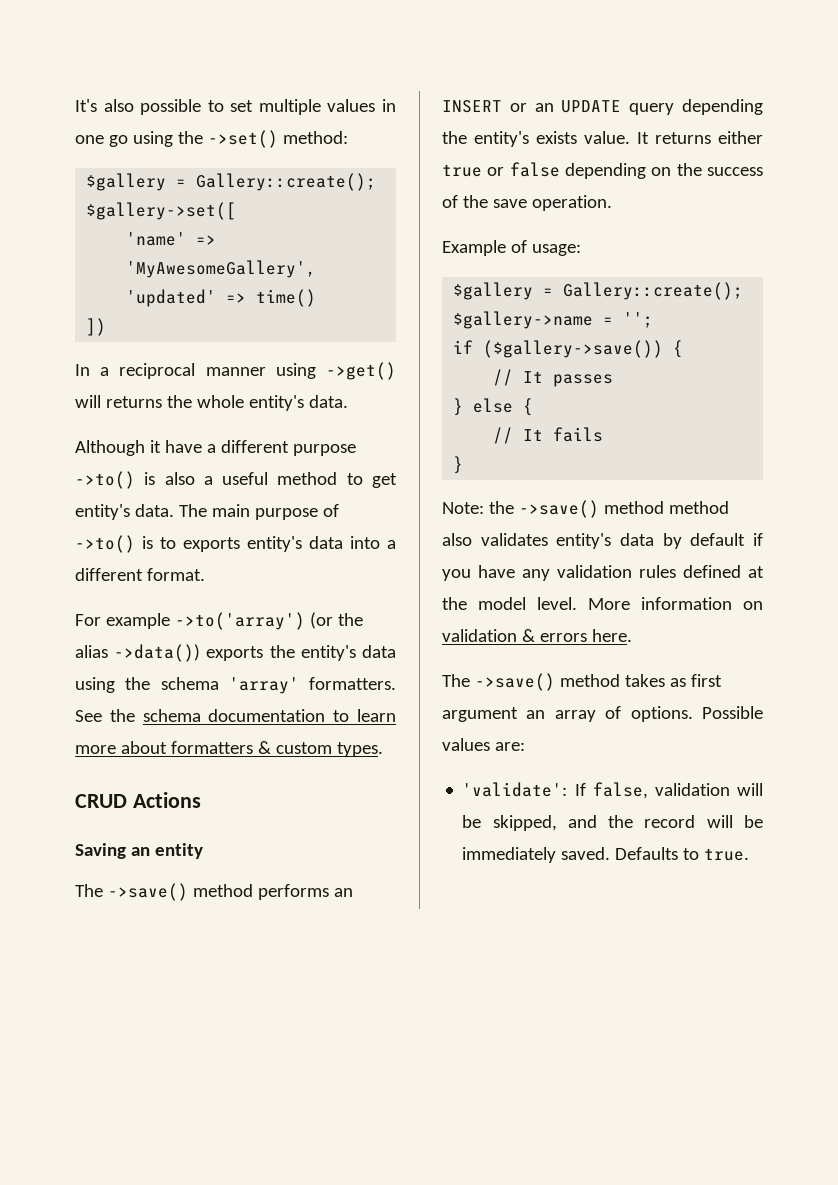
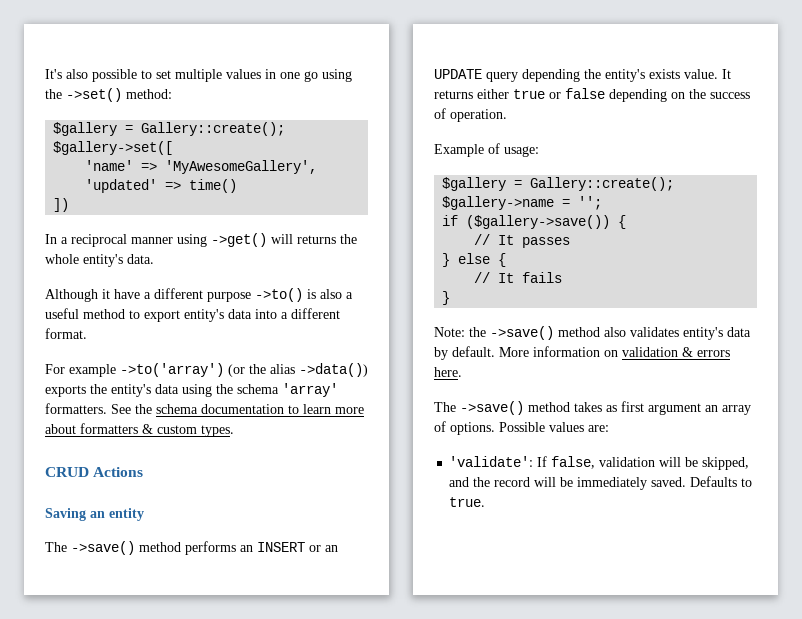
- Although it have a different purpose ->to() is also a useful method to get entity's data. The main purpose of ->to() is to exports entity's data into a different format.
+ Although it have a different purpose ->to() is also a useful method to export entity's data into a different format.
- It returns either true or false depending on the success of the save operation.
+ It returns either true or false depending on the success of operation.
- Note: the ->save() method method also validates entity's data by default if you have any validation rules defined at the model level.
+ Note: the ->save() method also validates entity's data by default.

